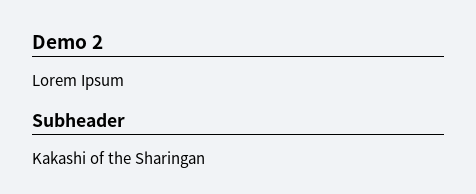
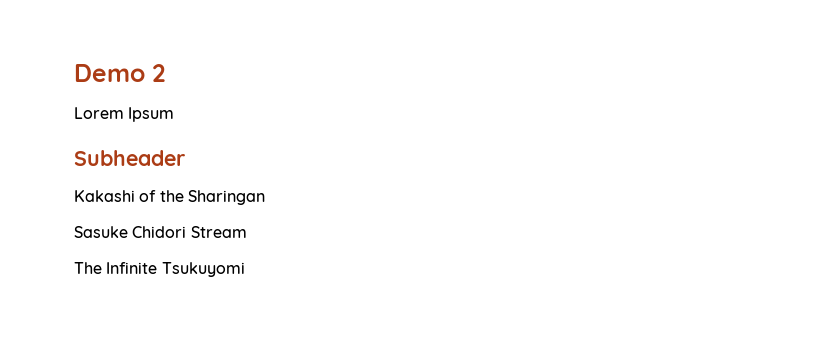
+ Sasuke Chidori Stream
+ The Infinite Tsukuyomi

